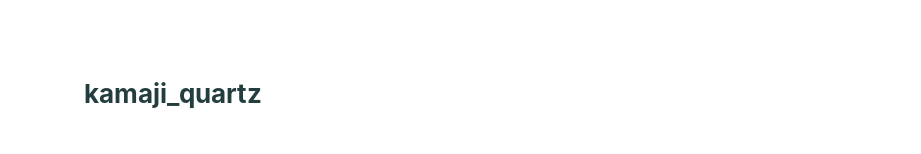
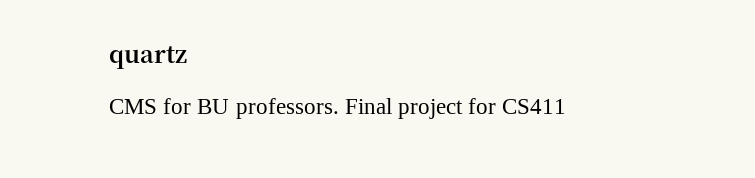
- kamaji_quartz
+ quartz
+ CMS for BU professors. Final project for CS411

